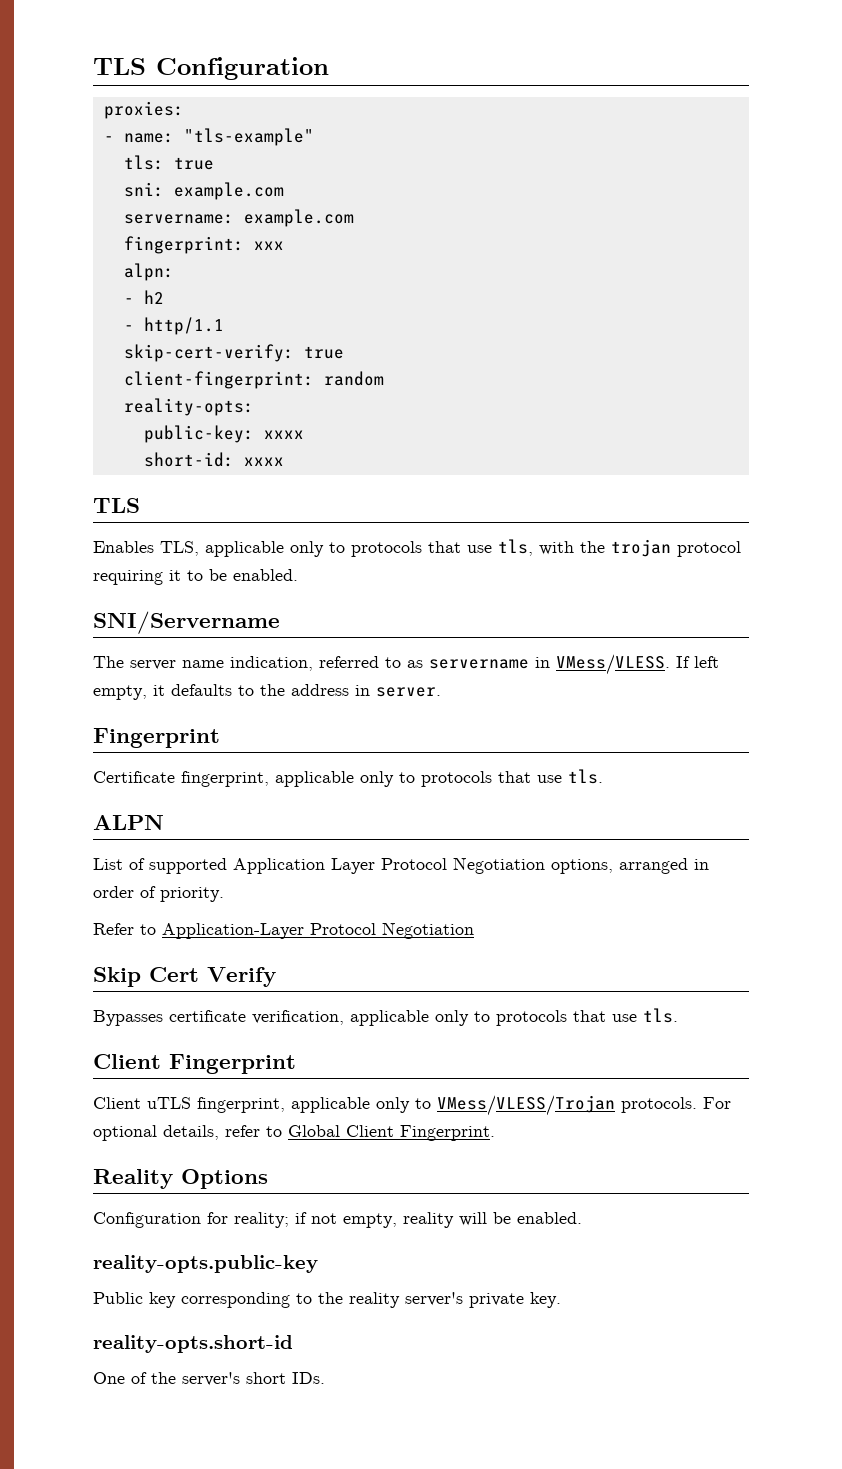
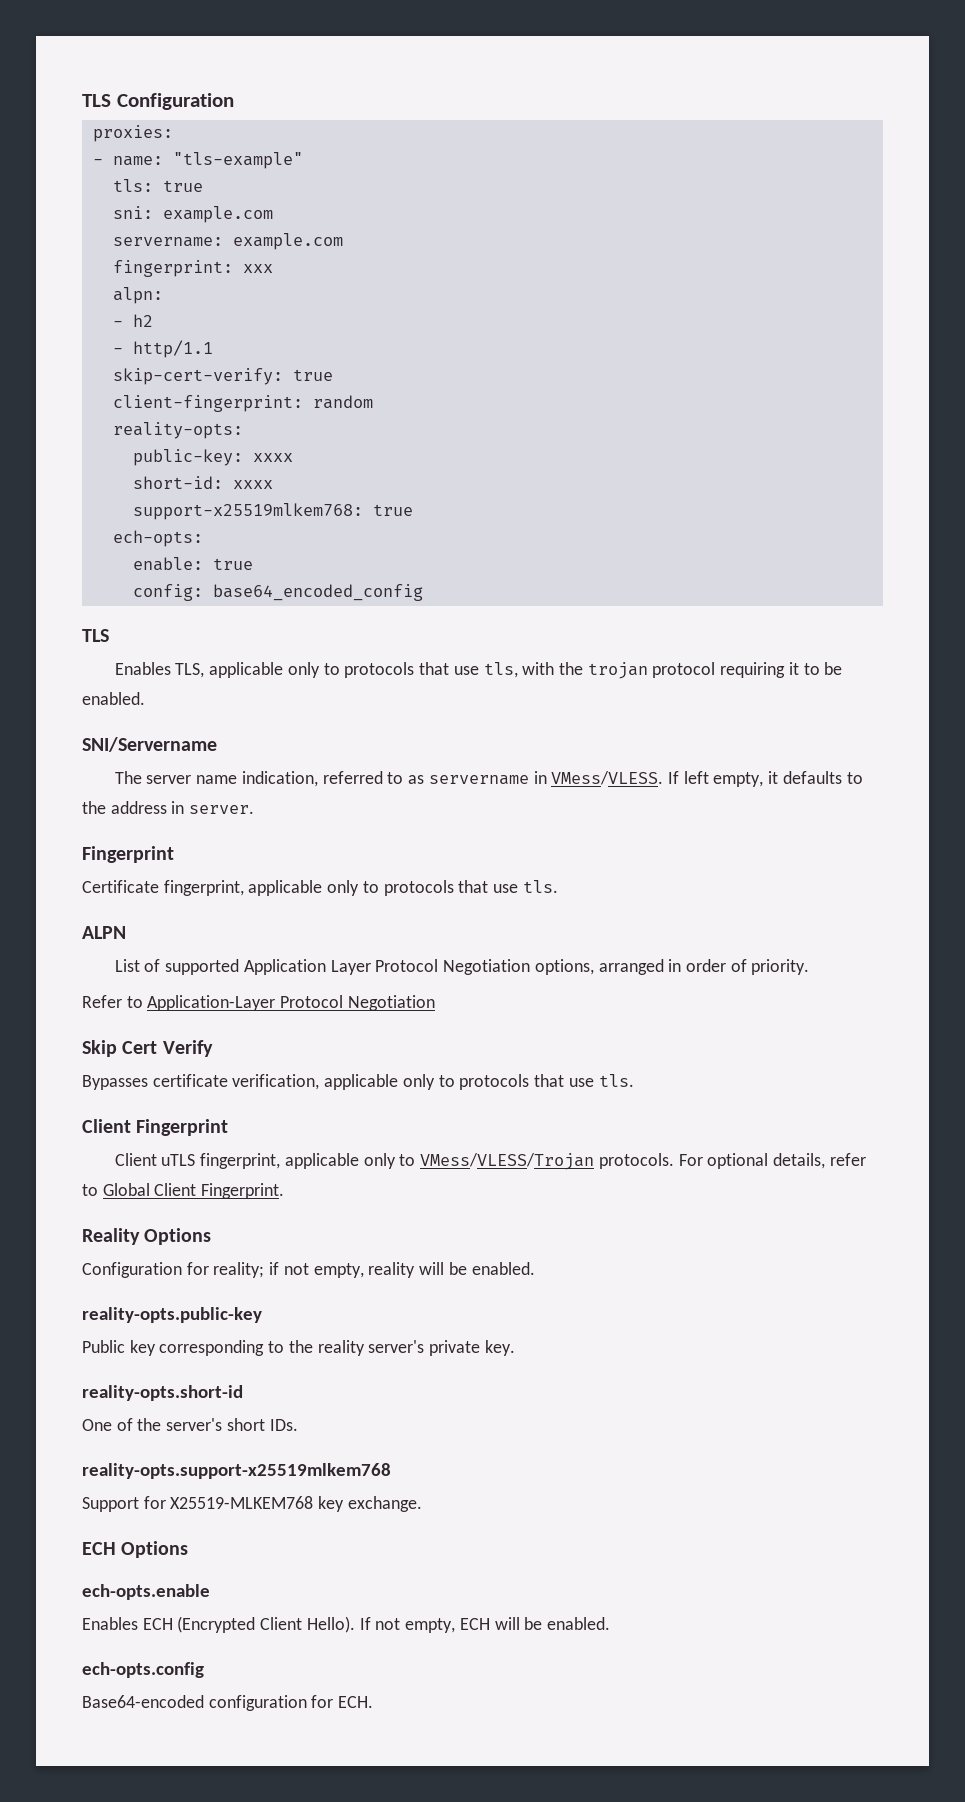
+ support-x25519mlkem768: true
+ ech-opts:
+ enable: true
+ config: base64_encoded_config
+ reality-opts.support-x25519mlkem768
+ Support for X25519-MLKEM768 key exchange.
+ ECH Options
+ ech-opts.enable
+ Enables ECH (Encrypted Client Hello). If not empty, ECH will be enabled.
+ ech-opts.config
+ Base64-encoded configuration for ECH.

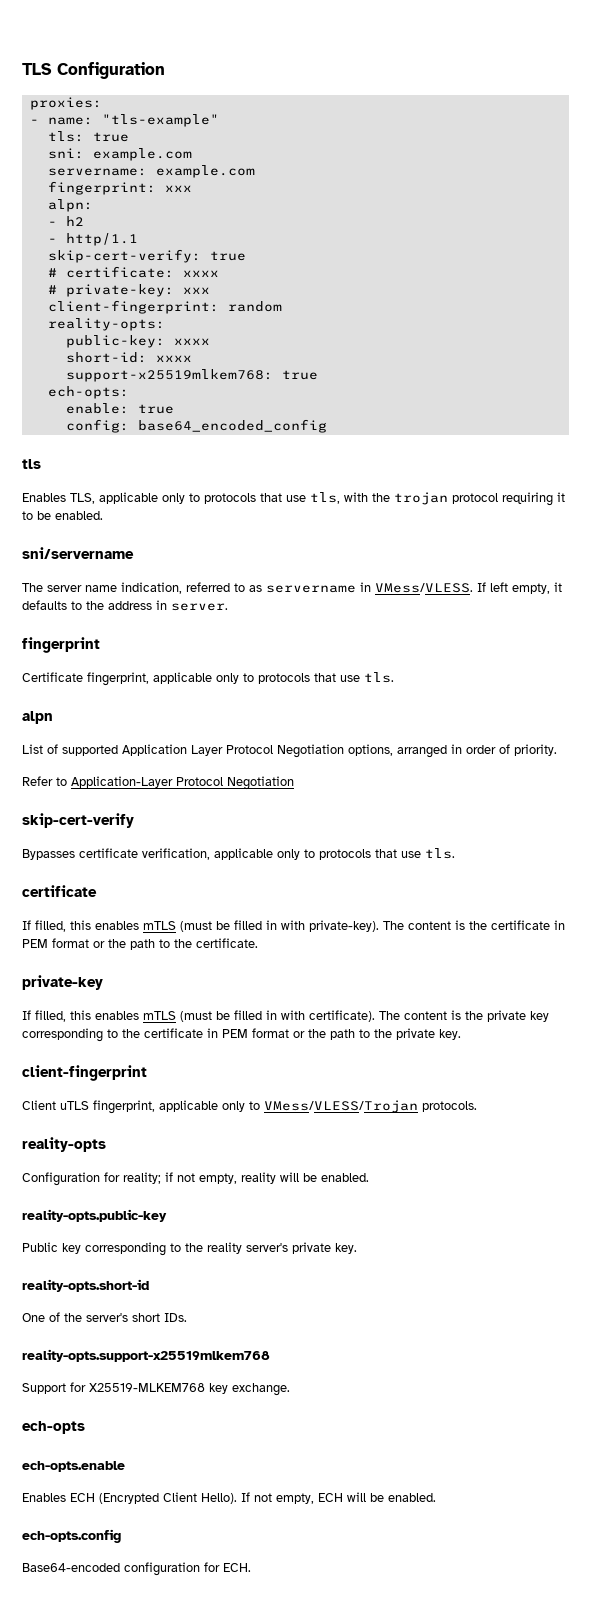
+ # certificate: xxxx
+ # private-key: xxx
  config: base64_encoded_config
- TLS
+ tls
- SNI/Servername
+ sni/servername
  If left empty, it defaults to the address in server.
- Fingerprint
+ fingerprint
- ALPN
+ alpn
- Skip Cert Verify
+ skip-cert-verify
  Bypasses certificate verification, applicable only to protocols that use tls.
- Client Fingerprint
+ certificate
+ If filled, this enables mTLS (must be filled in with private-key). The content is the certificate in PEM format or the path to the certificate.
+ private-key
+ If filled, this enables mTLS (must be filled in with certificate). The content is the private key corresponding to the certificate in PEM format or the path to the private key.
+ client-fingerprint
- Client uTLS fingerprint, applicable only to VMess/VLESS/Trojan protocols. For optional details, refer to Global Client Fingerprint.
- Reality Options
+ Client uTLS fingerprint, applicable only to VMess/VLESS/Trojan protocols.
+ reality-opts
- ECH Options
+ ech-opts

